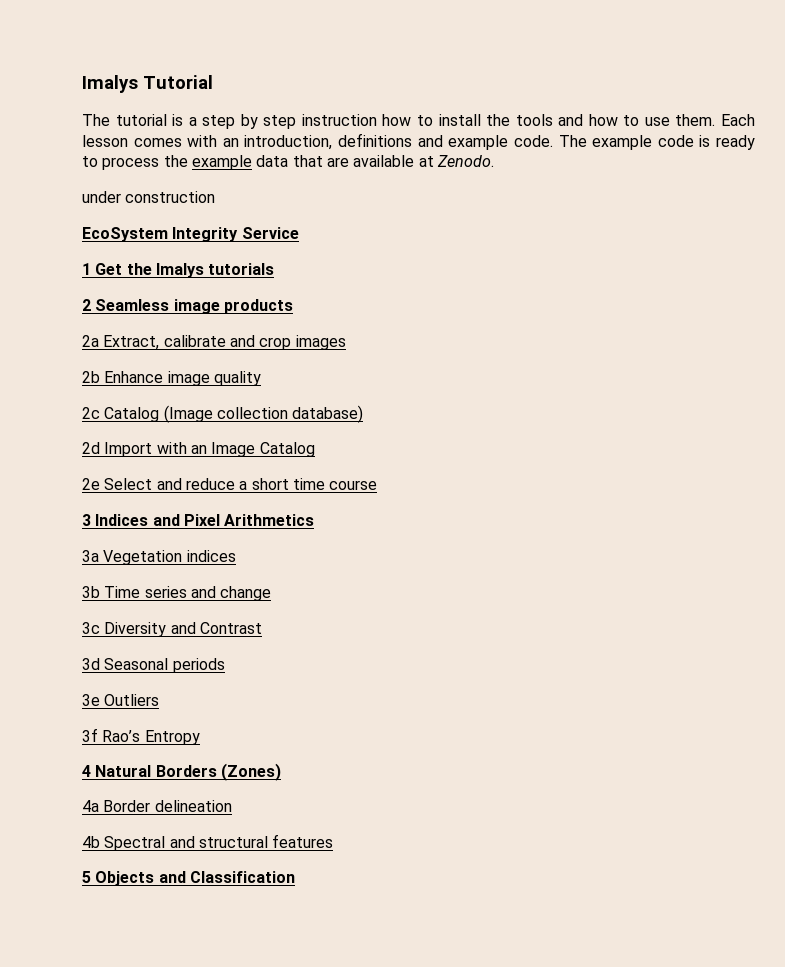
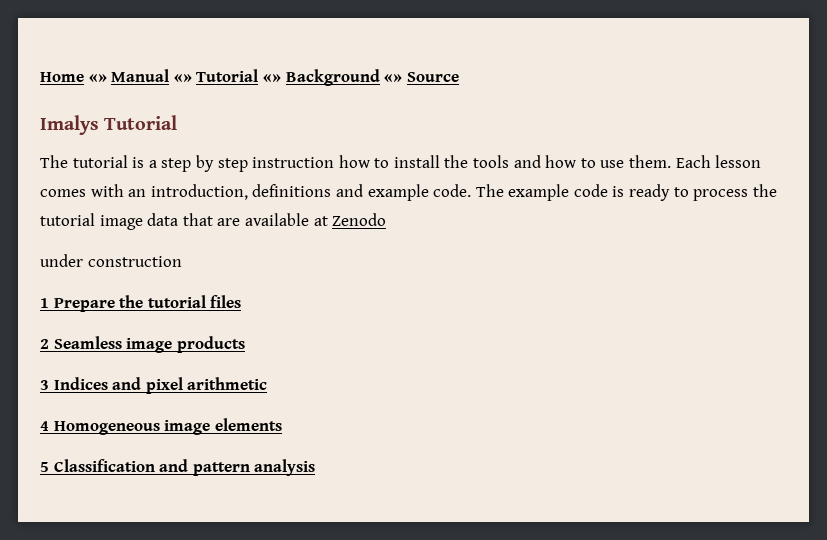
+ Home «» Manual «» Tutorial «» Background «» Source
- The example code is ready to process the example data that are available at Zenodo.
+ The example code is ready to process the tutorial image data that are available at Zenodo
- EcoSystem Integrity Service
- 1 Get the Imalys tutorials
+ 1 Prepare the tutorial files
  2 Seamless image products
- 2a Extract, calibrate and crop images
- 2b Enhance image quality
- 2c Catalog (Image collection database)
- 2d Import with an Image Catalog
- 2e Select and reduce a short time course
- 3 Indices and Pixel Arithmetics
- 3a Vegetation indices
- 3b Time series and change
- 3c Diversity and Contrast
- 3d Seasonal periods
- 3e Outliers
- 3f Rao’s Entropy
- 4 Natural Borders (Zones)
- 4a Border delineation
- 4b Spectral and structural features
- 5 Objects and Classification
+ 3 Indices and pixel arithmetic
+ 4 Homogeneous image elements
+ 5 Classification and pattern analysis

